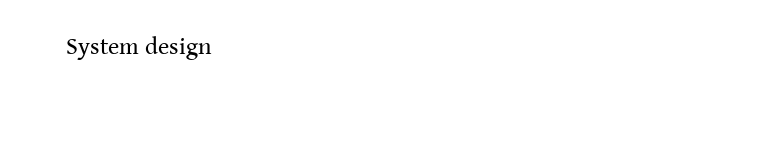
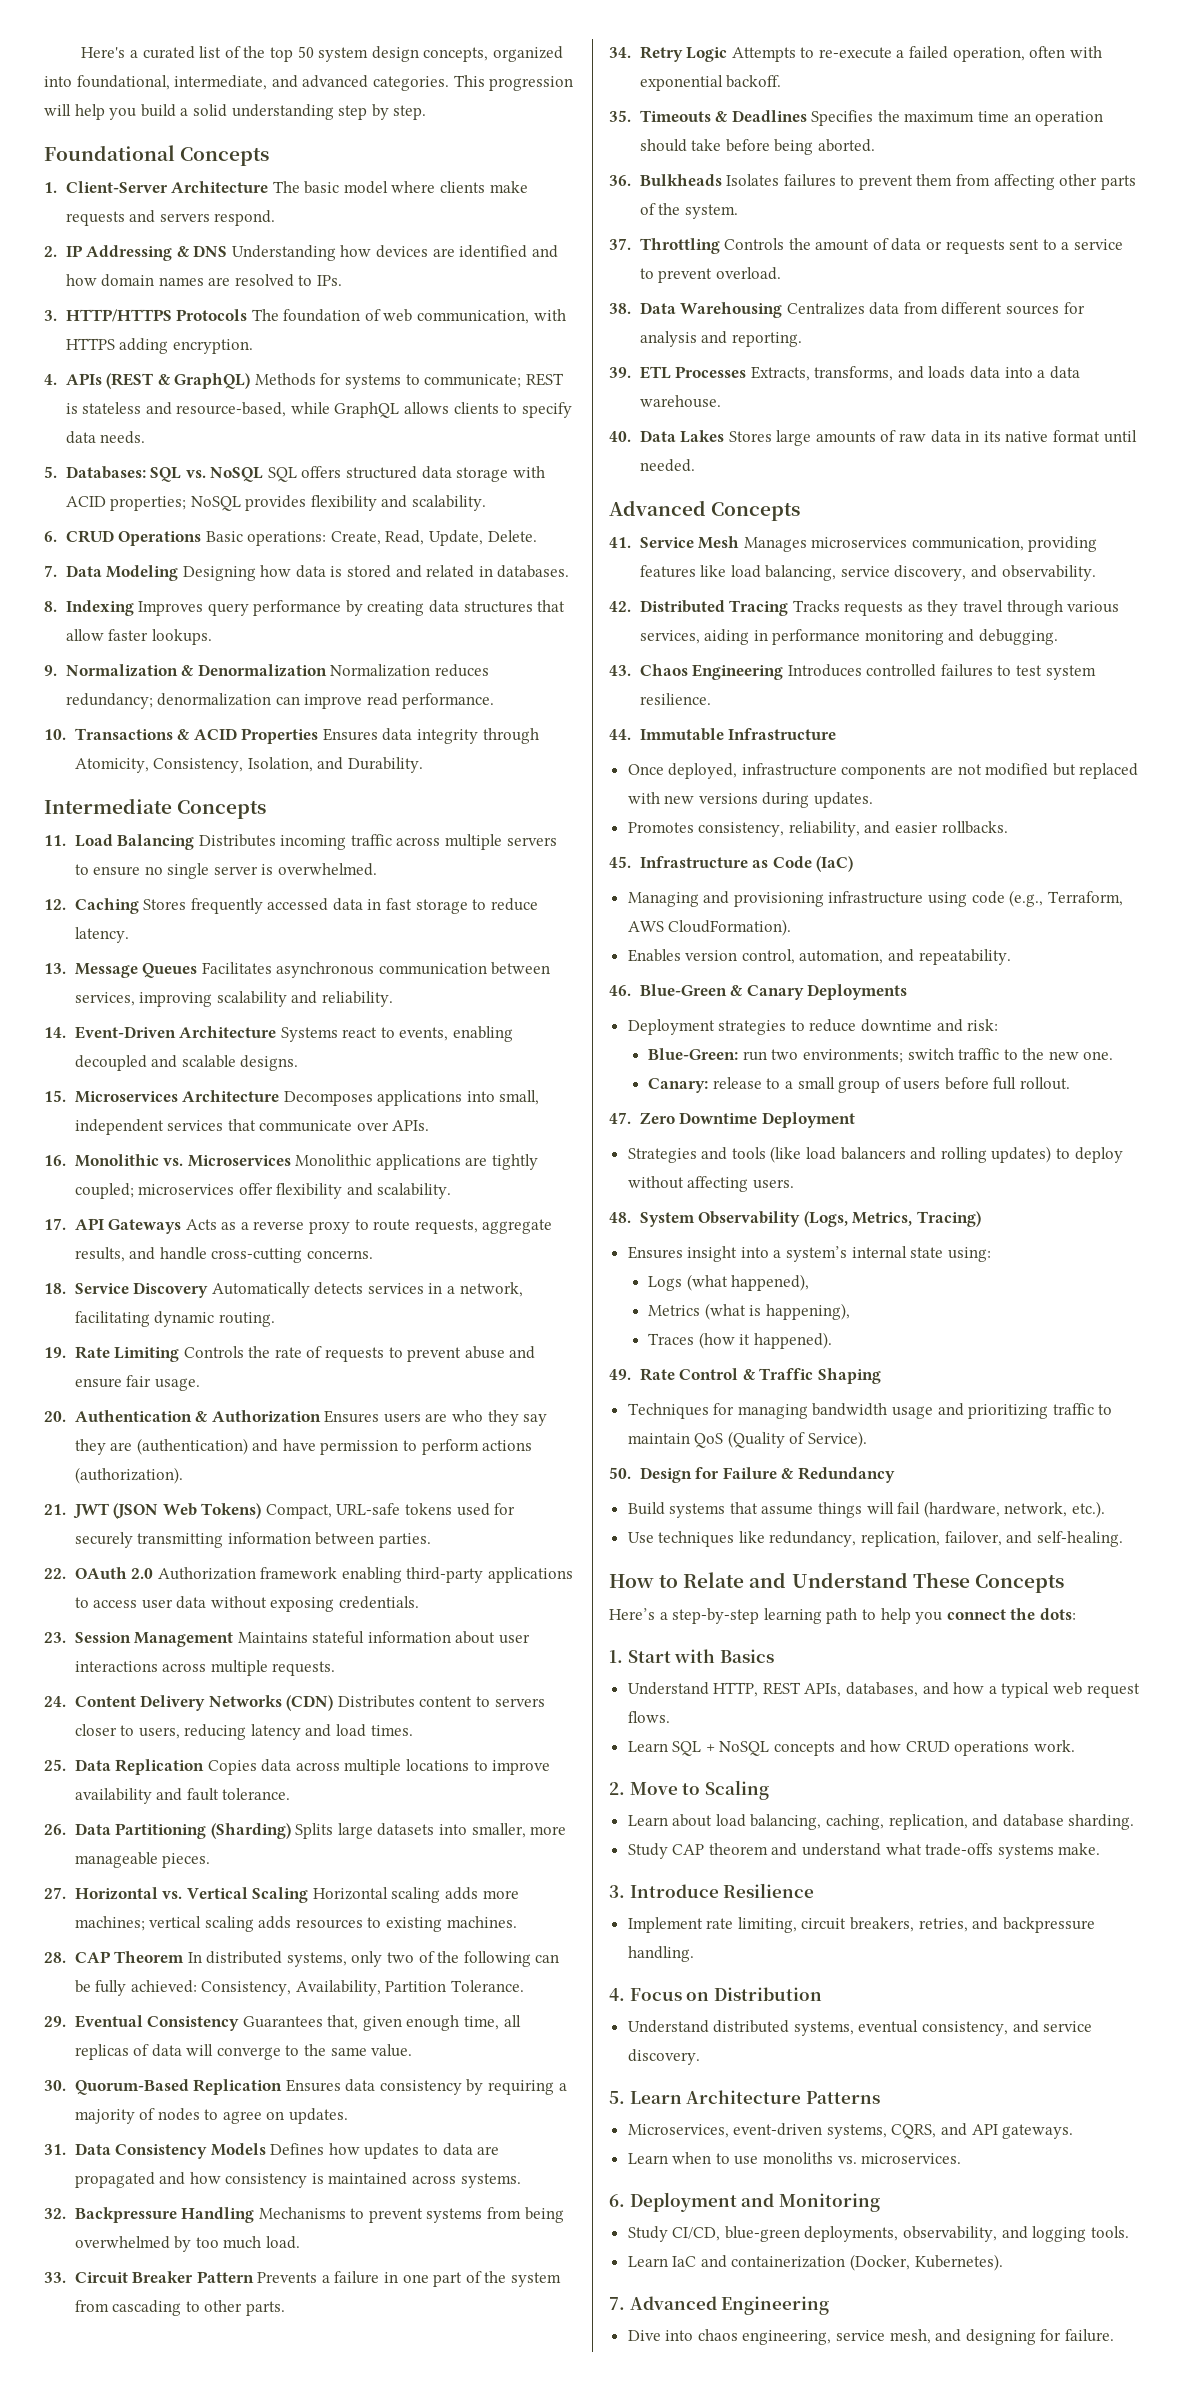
- System design
+ Here's a curated list of the top 50 system design concepts, organized into foundational, intermediate, and advanced categories. This progression will help you build a solid understanding step by step.
+ Foundational Concepts
+ 1. Client-Server Architecture The basic model where clients make requests and servers respond.
+ 2. IP Addressing & DNS Understanding how devices are identified and how domain names are resolved to IPs.
+ 3. HTTP/HTTPS Protocols The foundation of web communication, with HTTPS adding encryption.
+ 4. APIs (REST & GraphQL) Methods for systems to communicate; REST is stateless and resource-based, while GraphQL allows clients to specify data needs.
+ 5. Databases: SQL vs. NoSQL SQL offers structured data storage with ACID properties; NoSQL provides flexibility and scalability.
+ 6. CRUD Operations Basic operations: Create, Read, Update, Delete.
+ 7. Data Modeling Designing how data is stored and related in databases.
+ 8. Indexing Improves query performance by creating data structures that allow faster lookups.
+ 9. Normalization & Denormalization Normalization reduces redundancy; denormalization can improve read performance.
+ 10. Transactions & ACID Properties Ensures data integrity through Atomicity, Consistency, Isolation, and Durability.
+ Intermediate Concepts
+ 11. Load Balancing Distributes incoming traffic across multiple servers to ensure no single server is overwhelmed.
+ 12. Caching Stores frequently accessed data in fast storage to reduce latency.
+ 13. Message Queues Facilitates asynchronous communication between services, improving scalability and reliability.
+ 14. Event-Driven Architecture Systems react to events, enabling decoupled and scalable designs.
+ 15. Microservices Architecture Decomposes applications into small, independent services that communicate over APIs.
+ 16. Monolithic vs. Microservices Monolithic applications are tightly coupled; microservices offer flexibility and scalability.
+ 17. API Gateways Acts as a reverse proxy to route requests, aggregate results, and handle cross-cutting concerns.
+ 18. Service Discovery Automatically detects services in a network, facilitating dynamic routing.
+ 19. Rate Limiting Controls the rate of requests to prevent abuse and ensure fair usage.
+ 20. Authentication & Authorization Ensures users are who they say they are (authentication) and have permission to perform actions (authorization).
+ 21. JWT (JSON Web Tokens) Compact, URL-safe tokens used for securely transmitting information between parties.
+ 22. OAuth 2.0 Authorization framework enabling third-party applications to access user data without exposing credentials.
+ 23. Session Management Maintains stateful information about user interactions across multiple requests.
+ 24. Content Delivery Networks (CDN) Distributes content to servers closer to users, reducing latency and load times.
+ 25. Data Replication Copies data across multiple locations to improve availability and fault tolerance.
+ 26. Data Partitioning (Sharding) Splits large datasets into smaller, more manageable pieces.
+ 27. Horizontal vs. Vertical Scaling Horizontal scaling adds more machines; vertical scaling adds resources to existing machines.
+ 28. CAP Theorem In distributed systems, only two of the following can be fully achieved: Consistency, Availability, Partition Tolerance.
+ 29. Eventual Consistency Guarantees that, given enough time, all replicas of data will converge to the same value.
+ 30. Quorum-Based Replication Ensures data consistency by requiring a majority of nodes to agree on updates.
+ 31. Data Consistency Models Defines how updates to data are propagated and how consistency is maintained across systems.
+ 32. Backpressure Handling Mechanisms to prevent systems from being overwhelmed by too much load.
+ 33. Circuit Breaker Pattern Prevents a failure in one part of the system from cascading to other parts.
+ 34. Retry Logic Attempts to re-execute a failed operation, often with exponential backoff.
+ 35. Timeouts & Deadlines Specifies the maximum time an operation should take before being aborted.
+ 36. Bulkheads Isolates failures to prevent them from affecting other parts of the system.
+ 37. Throttling Controls the amount of data or requests sent to a service to prevent overload.
+ 38. Data Warehousing Centralizes data from different sources for analysis and reporting.
+ 39. ETL Processes Extracts, transforms, and loads data into a data warehouse.
+ 40. Data Lakes Stores large amounts of raw data in its native format until needed.
+ Advanced Concepts
+ 41. Service Mesh Manages microservices communication, providing features like load balancing, service discovery, and observability.
+ 42. Distributed Tracing Tracks requests as they travel through various services, aiding in performance monitoring and debugging.
+ 43. Chaos Engineering Introduces controlled failures to test system resilience.
+ 44. Immutable Infrastructure
+ Once deployed, infrastructure components are not modified but replaced with new versions during updates.
+ Promotes consistency, reliability, and easier rollbacks.
+ 45. Infrastructure as Code (IaC)
+ Managing and provisioning infrastructure using code (e.g., Terraform, AWS CloudFormation).
+ Enables version control, automation, and repeatability.
+ 46. Blue-Green & Canary Deployments
+ Deployment strategies to reduce downtime and risk:
+ Blue-Green: run two environments; switch traffic to the new one.
+ Canary: release to a small group of users before full rollout.
+ 47. Zero Downtime Deployment
+ Strategies and tools (like load balancers and rolling updates) to deploy without affecting users.
+ 48. System Observability (Logs, Metrics, Tracing)
+ Ensures insight into a system’s internal state using:
+ Logs (what happened),
+ Metrics (what is happening),
+ Traces (how it happened).
+ 49. Rate Control & Traffic Shaping
+ Techniques for managing bandwidth usage and prioritizing traffic to maintain QoS (Quality of Service).
+ 50. Design for Failure & Redundancy
+ Build systems that assume things will fail (hardware, network, etc.).
+ Use techniques like redundancy, replication, failover, and self-healing.
+ How to Relate and Understand These Concepts
+ Here’s a step-by-step learning path to help you connect the dots:
+ 1. Start with Basics
+ Understand HTTP, REST APIs, databases, and how a typical web request flows.
+ Learn SQL + NoSQL concepts and how CRUD operations work.
+ 2. Move to Scaling
+ Learn about load balancing, caching, replication, and database sharding.
+ Study CAP theorem and understand what trade-offs systems make.
+ 3. Introduce Resilience
+ Implement rate limiting, circuit breakers, retries, and backpressure handling.
+ 4. Focus on Distribution
+ Understand distributed systems, eventual consistency, and service discovery.
+ 5. Learn Architecture Patterns
+ Microservices, event-driven systems, CQRS, and API gateways.
+ Learn when to use monoliths vs. microservices.
+ 6. Deployment and Monitoring
+ Study CI/CD, blue-green deployments, observability, and logging tools.
+ Learn IaC and containerization (Docker, Kubernetes).
+ 7. Advanced Engineering
+ Dive into chaos engineering, service mesh, and designing for failure.

